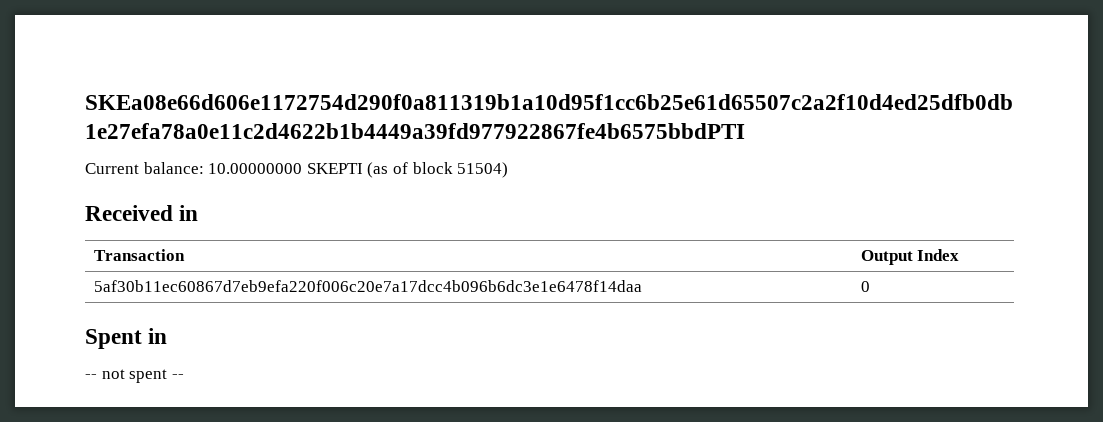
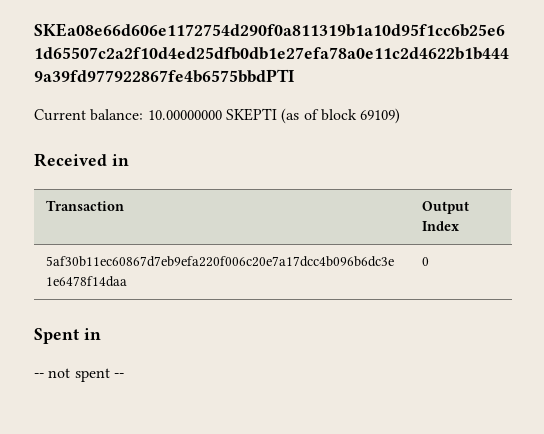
- Current balance: 10.00000000 SKEPTI (as of block 51504)
+ Current balance: 10.00000000 SKEPTI (as of block 69109)

